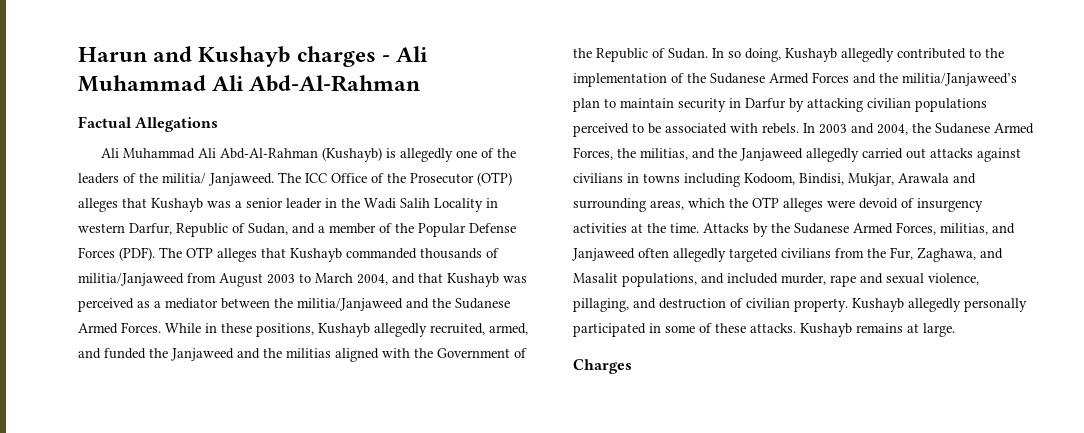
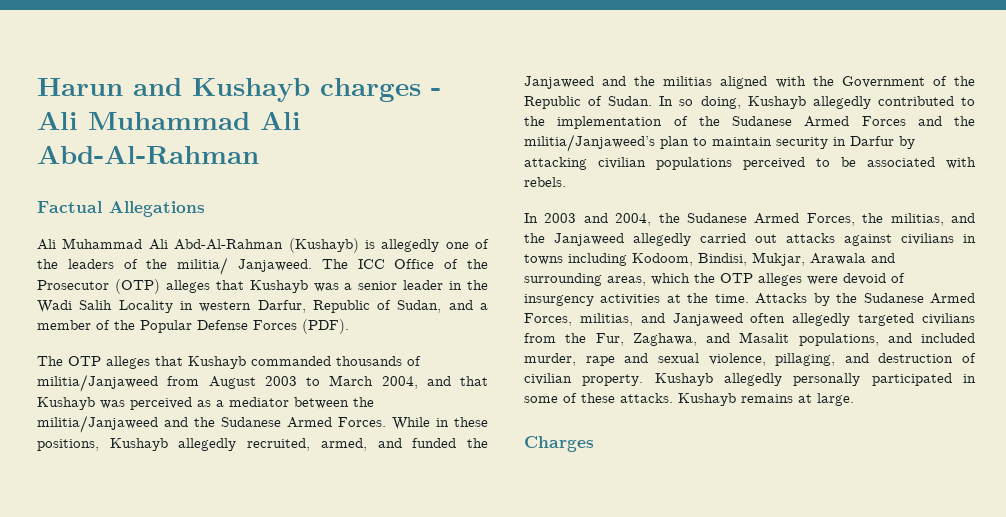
- The ICC Office of the Prosecutor (OTP) alleges that Kushayb was a senior leader in the Wadi Salih Locality in western Darfur, Republic of Sudan, and a member of the Popular Defense Forces (PDF). The OTP alleges that Kushayb commanded thousands of militia/Janjaweed from August 2003 to March 2004, and that Kushayb was perceived as a mediator between the militia/Janjaweed and the Sudanese Armed Forces.
+ The ICC Office of the Prosecutor (OTP) alleges that Kushayb was a senior leader in the Wadi Salih Locality in western Darfur, Republic of Sudan, and a member of the Popular Defense Forces (PDF).
+ The OTP alleges that Kushayb commanded thousands of militia/Janjaweed from August 2003 to March 2004, and that Kushayb was perceived as a mediator between the militia/Janjaweed and the Sudanese Armed Forces.
- In so doing, Kushayb allegedly contributed to the implementation of the Sudanese Armed Forces and the militia/Janjaweed’s plan to maintain security in Darfur by attacking civilian populations perceived to be associated with rebels. In 2003 and 2004, the Sudanese Armed Forces, the militias, and the Janjaweed allegedly carried out attacks against civilians in towns including Kodoom, Bindisi, Mukjar, Arawala and surrounding areas, which the OTP alleges were devoid of insurgency activities at the time.
+ In so doing, Kushayb allegedly contributed to the implementation of the Sudanese Armed Forces and the militia/Janjaweed’s plan to maintain security in Darfur by attacking civilian populations perceived to be associated with rebels.
+ In 2003 and 2004, the Sudanese Armed Forces, the militias, and the Janjaweed allegedly carried out attacks against civilians in towns including Kodoom, Bindisi, Mukjar, Arawala and surrounding areas, which the OTP alleges were devoid of insurgency activities at the time.

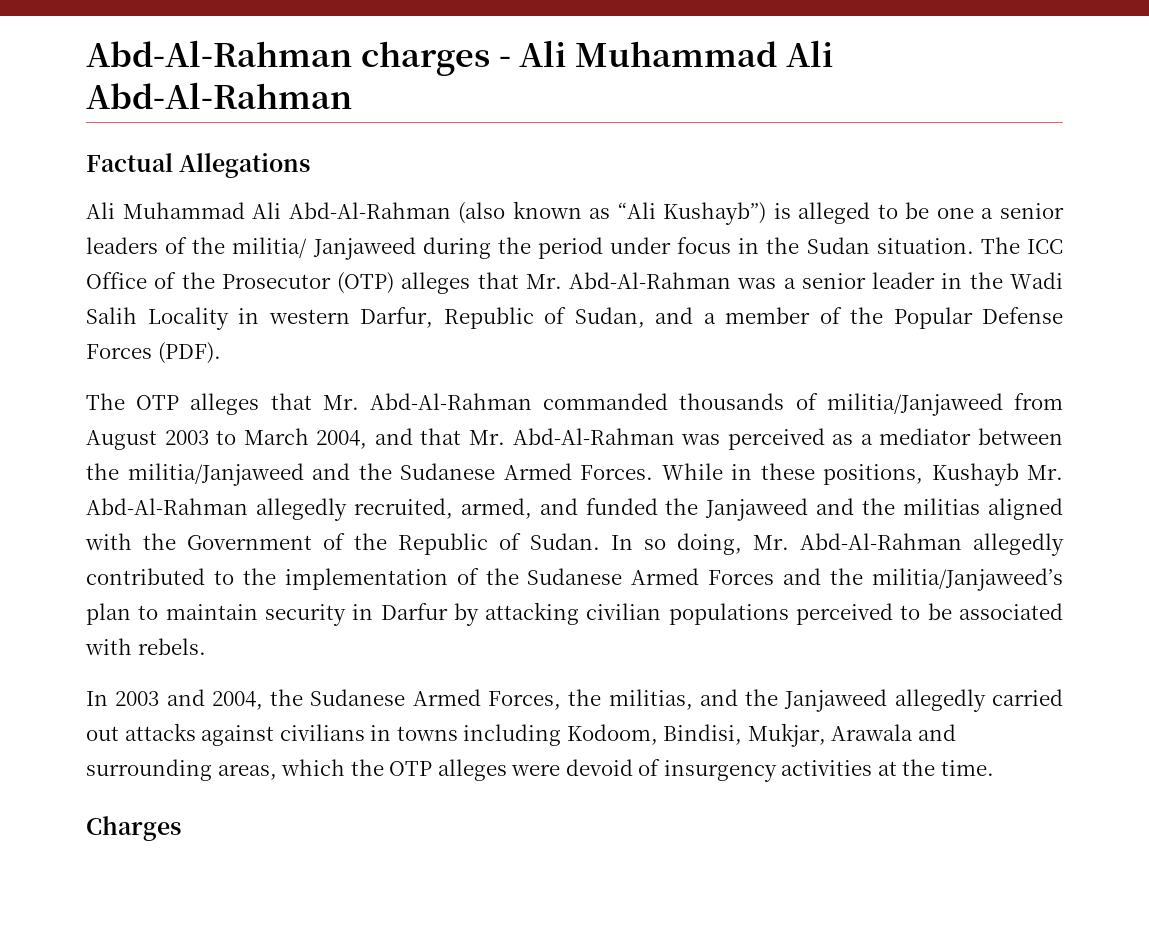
- Harun and Kushayb charges - Ali Muhammad Ali Abd-Al-Rahman
+ Abd-Al-Rahman charges - Ali Muhammad Ali Abd-Al-Rahman
- Ali Muhammad Ali Abd-Al-Rahman (Kushayb) is allegedly one of the leaders of the militia/ Janjaweed.
+ Ali Muhammad Ali Abd-Al-Rahman (also known as “Ali Kushayb”) is alleged to be one a senior leaders of the militia/ Janjaweed during the period under focus in the Sudan situation.
- The ICC Office of the Prosecutor (OTP) alleges that Kushayb was a senior leader in the Wadi Salih Locality in western Darfur, Republic of Sudan, and a member of the Popular Defense Forces (PDF).
+ The ICC Office of the Prosecutor (OTP) alleges that Mr. Abd-Al-Rahman was a senior leader in the Wadi Salih Locality in western Darfur, Republic of Sudan, and a member of the Popular Defense Forces (PDF).
- The OTP alleges that Kushayb commanded thousands of militia/Janjaweed from August 2003 to March 2004, and that Kushayb was perceived as a mediator between the militia/Janjaweed and the Sudanese Armed Forces.
+ The OTP alleges that Mr. Abd-Al-Rahman commanded thousands of militia/Janjaweed from August 2003 to March 2004, and that Mr. Abd-Al-Rahman was perceived as a mediator between the militia/Janjaweed and the Sudanese Armed Forces.
- While in these positions, Kushayb allegedly recruited, armed, and funded the Janjaweed and the militias aligned with the Government of the Republic of Sudan.
+ While in these positions, Kushayb Mr. Abd-Al-Rahman allegedly recruited, armed, and funded the Janjaweed and the militias aligned with the Government of the Republic of Sudan.
- In so doing, Kushayb allegedly contributed to the implementation of the Sudanese Armed Forces and the militia/Janjaweed’s plan to maintain security in Darfur by attacking civilian populations perceived to be associated with rebels.
+ In so doing, Mr. Abd-Al-Rahman allegedly contributed to the implementation of the Sudanese Armed Forces and the militia/Janjaweed’s plan to maintain security in Darfur by attacking civilian populations perceived to be associated with rebels.
- Attacks by the Sudanese Armed Forces, militias, and Janjaweed often allegedly targeted civilians from the Fur, Zaghawa, and Masalit populations, and included murder, rape and sexual violence, pillaging, and destruction of civilian property. Kushayb allegedly personally participated in some of these attacks. Kushayb remains at large.

